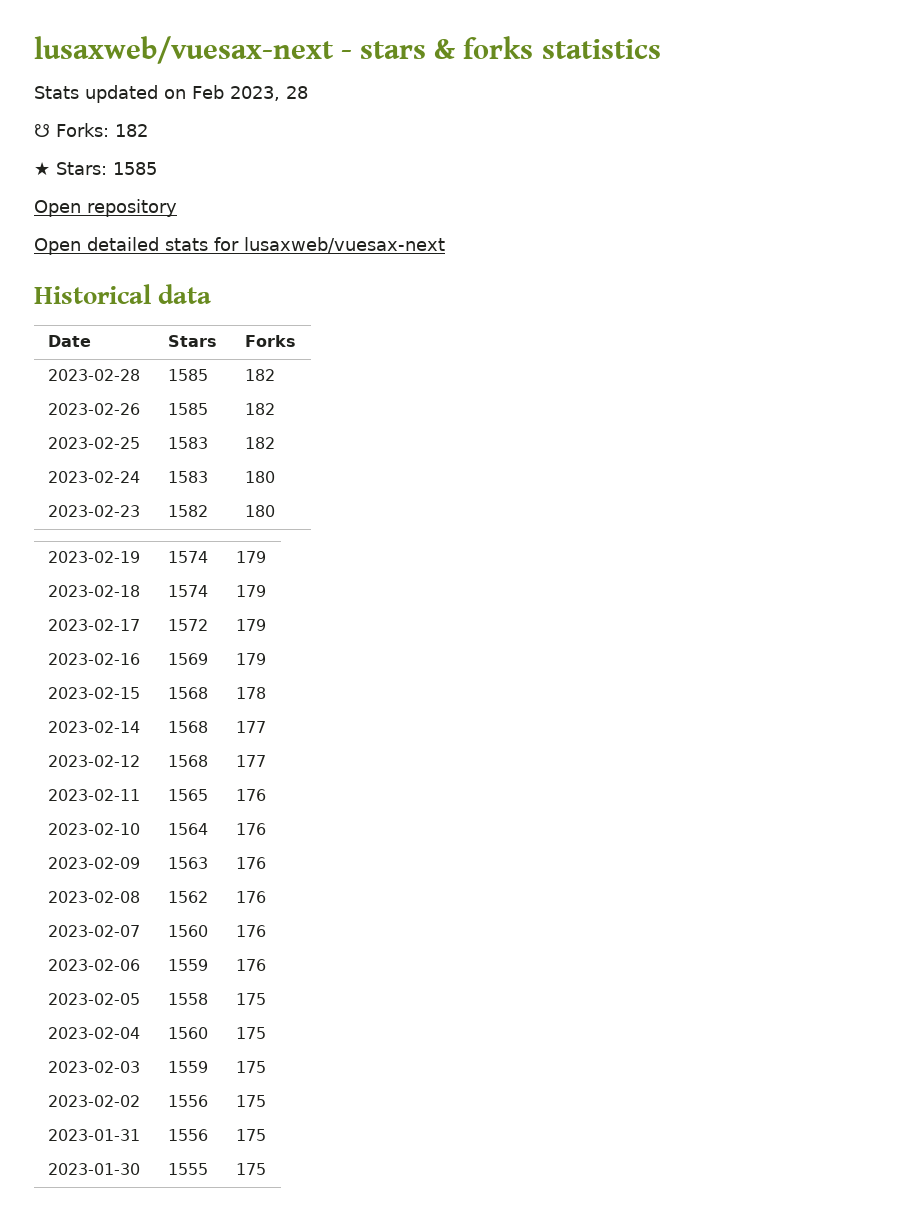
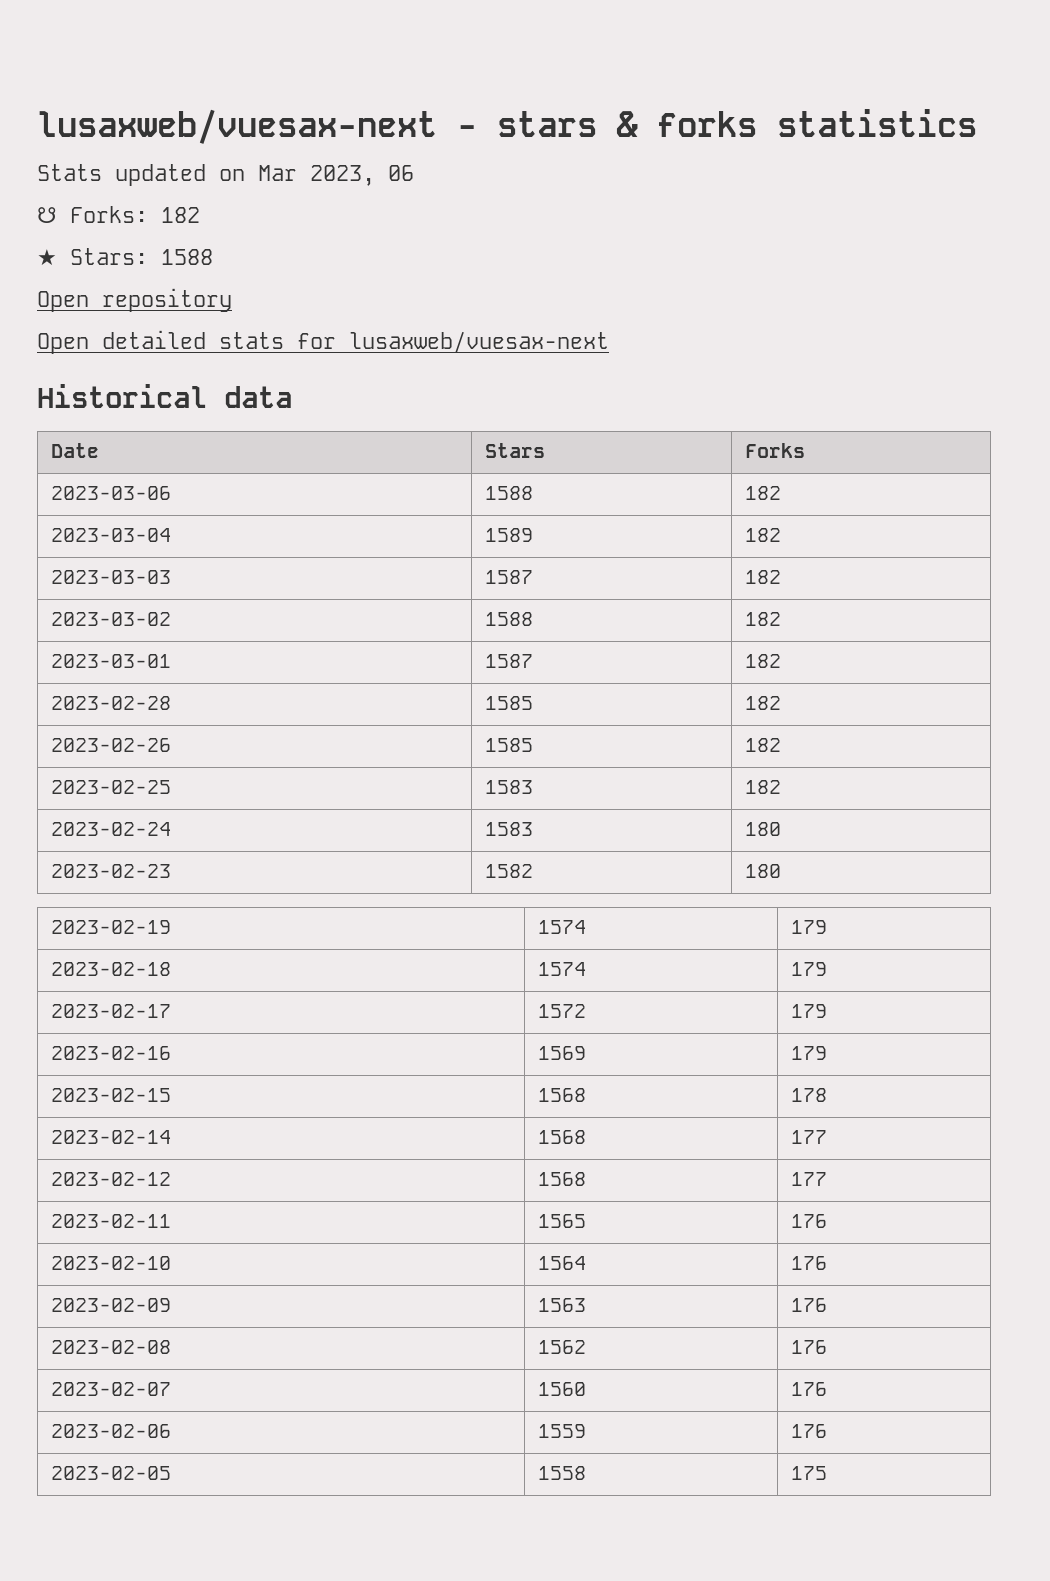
- Stats updated on Feb 2023, 28
+ Stats updated on Mar 2023, 06
- ★ Stars: 1585
+ ★ Stars: 1588
+ 2023-03-06 | 1588 | 182
+ 2023-03-04 | 1589 | 182
+ 2023-03-03 | 1587 | 182
+ 2023-03-02 | 1588 | 182
+ 2023-03-01 | 1587 | 182
- 2023-02-04 | 1560 | 175
- 2023-02-03 | 1559 | 175
- 2023-02-02 | 1556 | 175
- 2023-01-31 | 1556 | 175
- 2023-01-30 | 1555 | 175

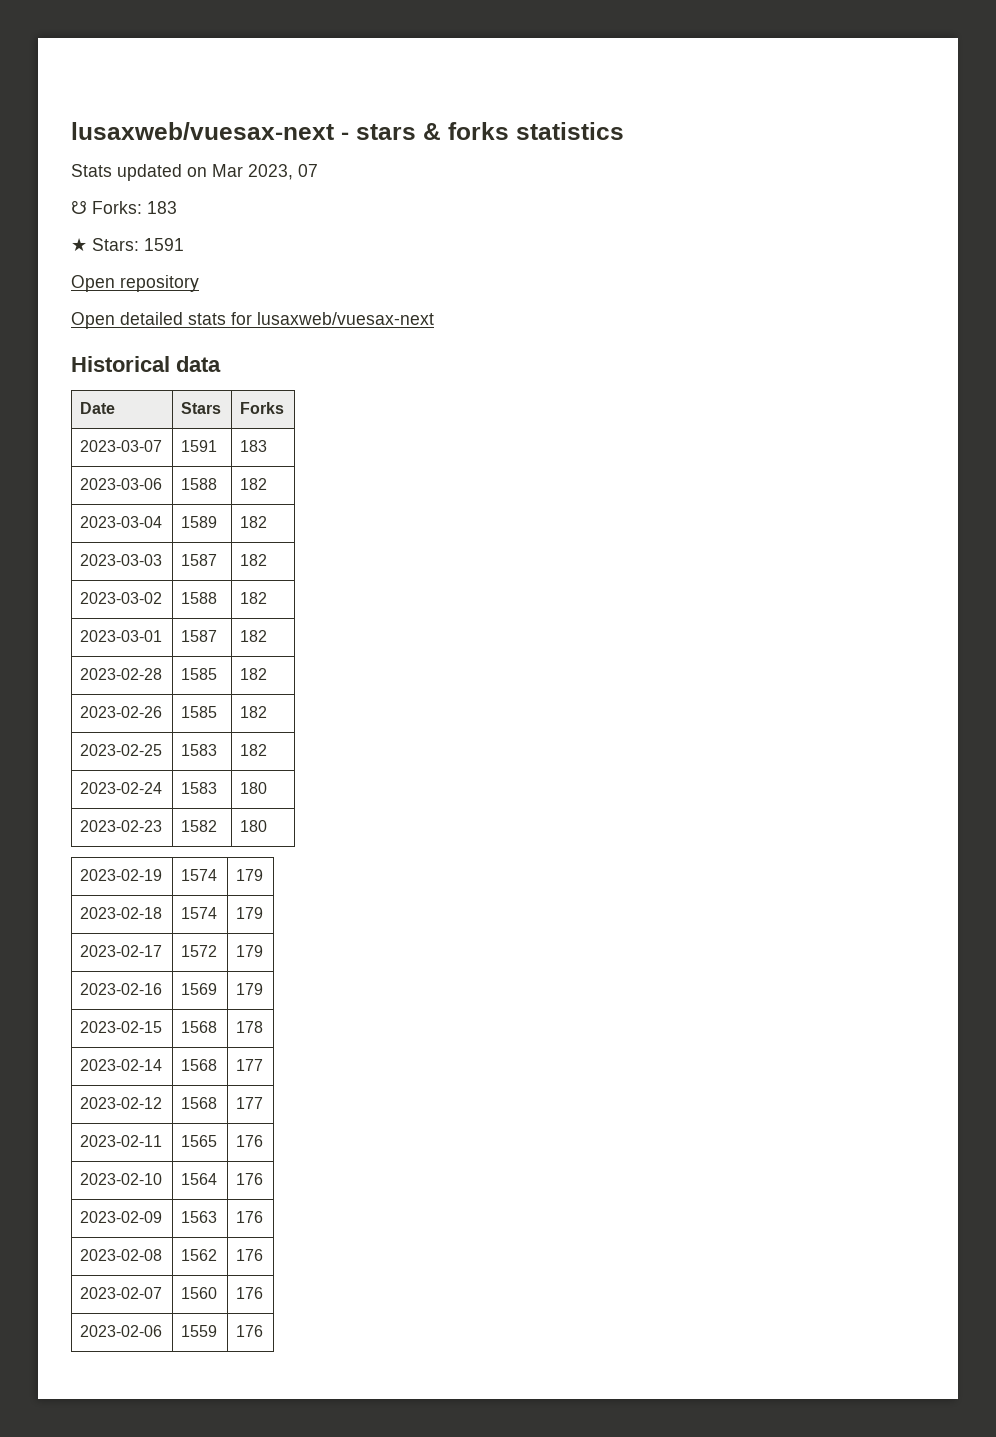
- Stats updated on Mar 2023, 06
+ Stats updated on Mar 2023, 07
- ☋ Forks: 182
+ ☋ Forks: 183
- ★ Stars: 1588
+ ★ Stars: 1591
+ 2023-03-07 | 1591 | 183
- 2023-02-05 | 1558 | 175

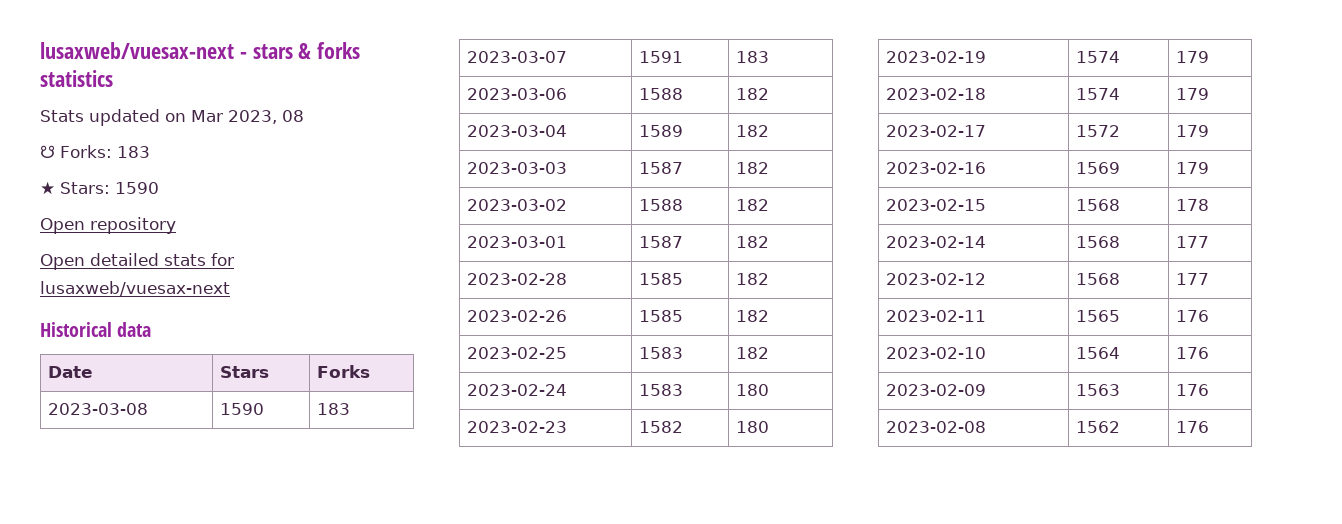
- Stats updated on Mar 2023, 07
+ Stats updated on Mar 2023, 08
- ★ Stars: 1591
+ ★ Stars: 1590
+ 2023-03-08 | 1590 | 183
- 2023-02-07 | 1560 | 176
- 2023-02-06 | 1559 | 176

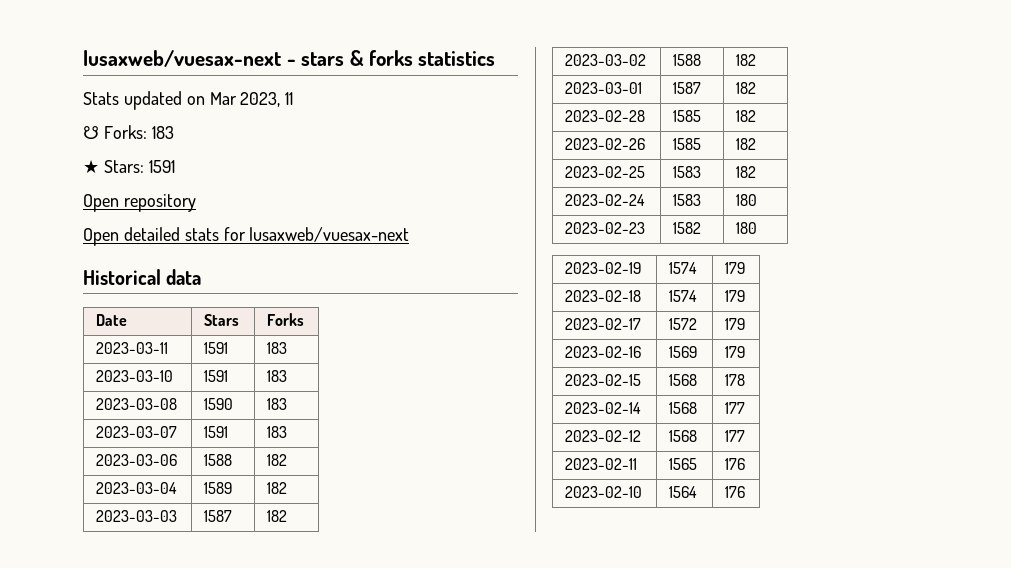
- Stats updated on Mar 2023, 08
+ Stats updated on Mar 2023, 11
- ★ Stars: 1590
+ ★ Stars: 1591
+ 2023-03-11 | 1591 | 183
+ 2023-03-10 | 1591 | 183
- 2023-02-09 | 1563 | 176
- 2023-02-08 | 1562 | 176

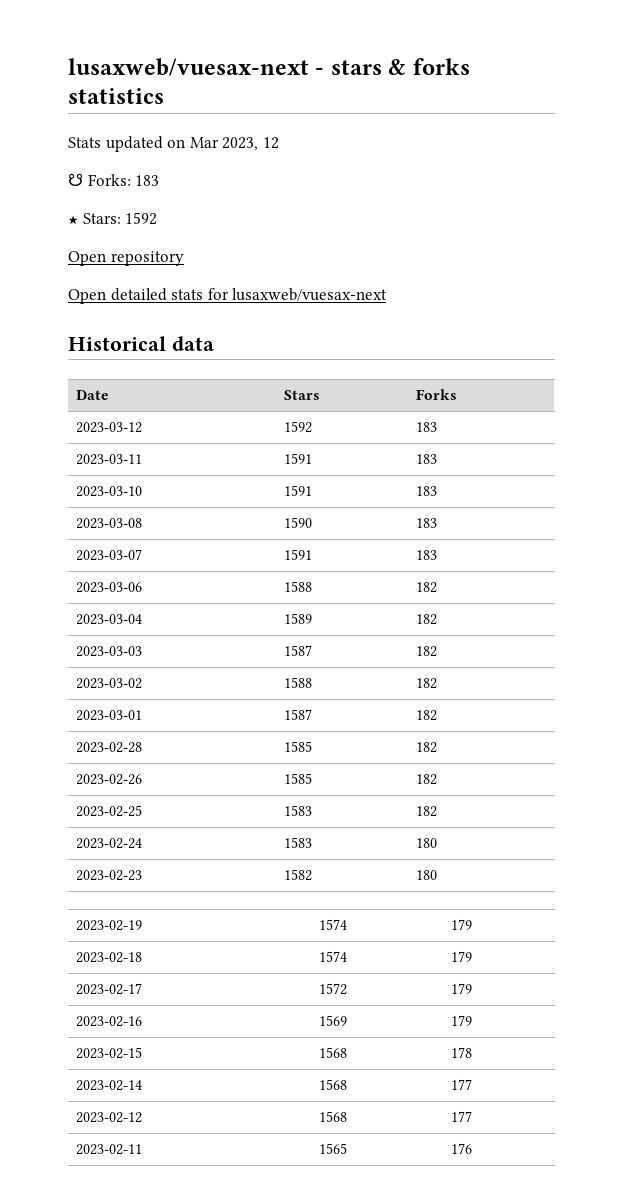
- Stats updated on Mar 2023, 11
+ Stats updated on Mar 2023, 12
- ★ Stars: 1591
+ ★ Stars: 1592
+ 2023-03-12 | 1592 | 183
- 2023-02-10 | 1564 | 176

